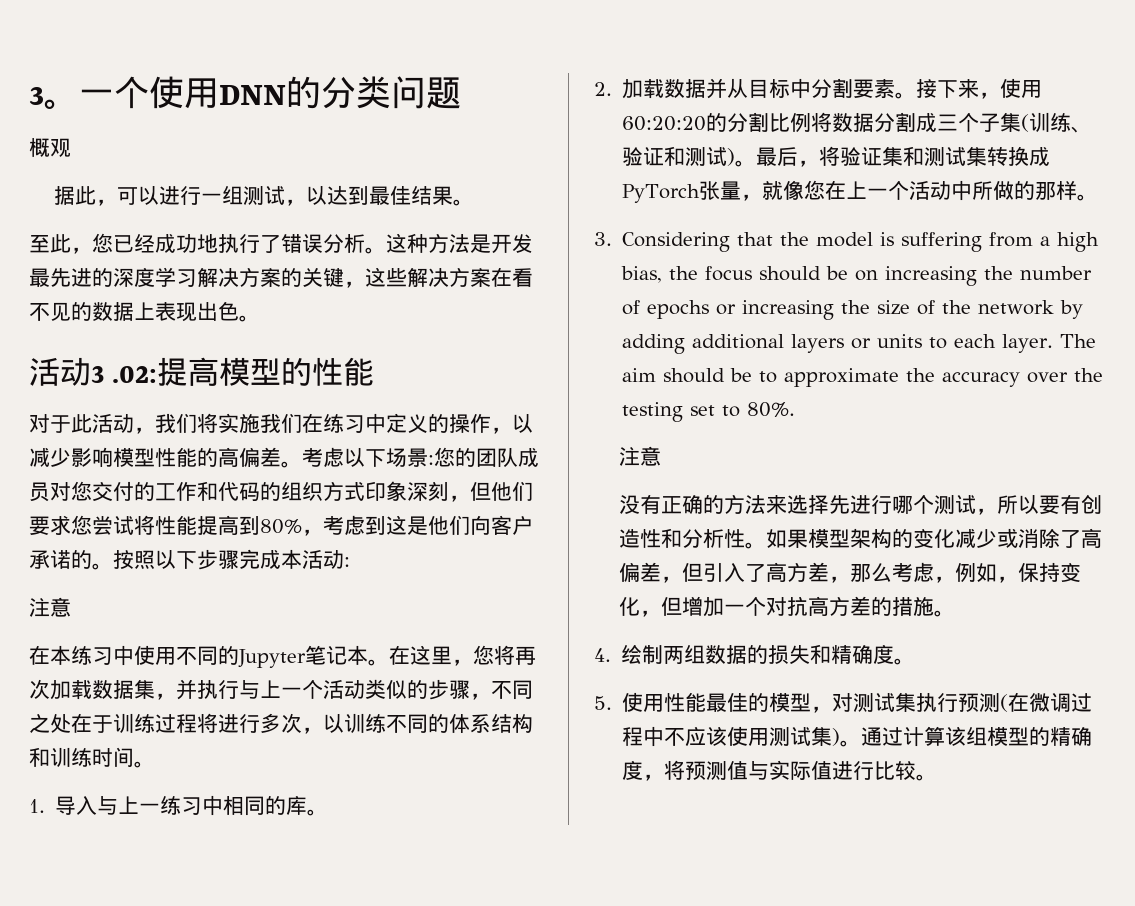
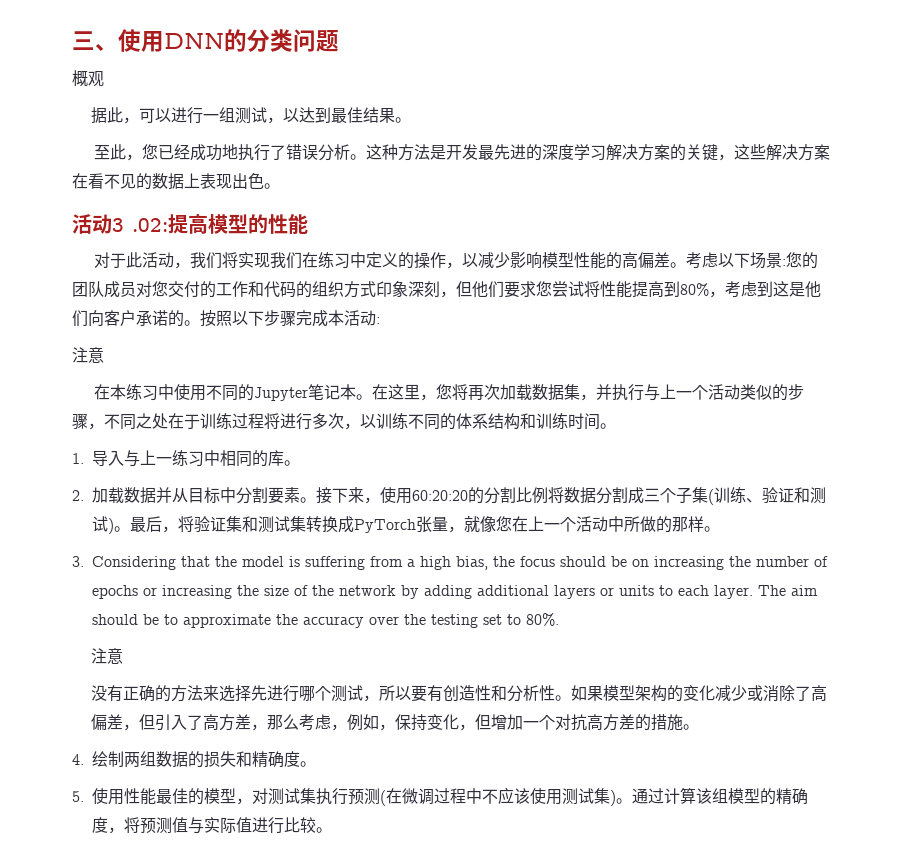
- 3。一个使用DNN的分类问题
+ 三、使用DNN的分类问题
- 对于此活动，我们将实施我们在练习中定义的操作，以减少影响模型性能的高偏差。
+ 对于此活动，我们将实现我们在练习中定义的操作，以减少影响模型性能的高偏差。

